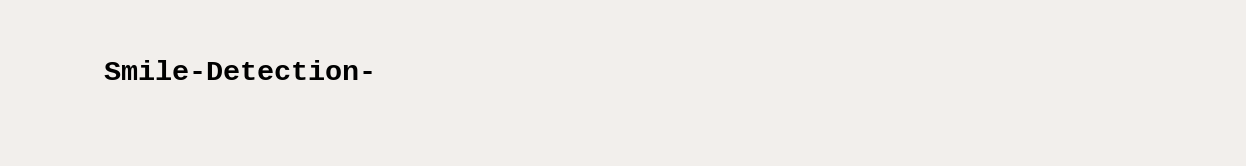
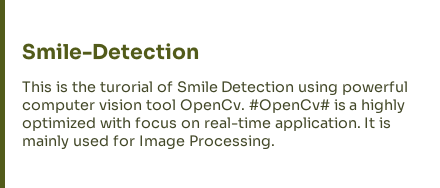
- Smile-Detection-
+ Smile-Detection
+ This is the turorial of Smile Detection using powerful computer vision tool OpenCv. #OpenCv# is a highly optimized with focus on real-time application. It is mainly used for Image Processing.

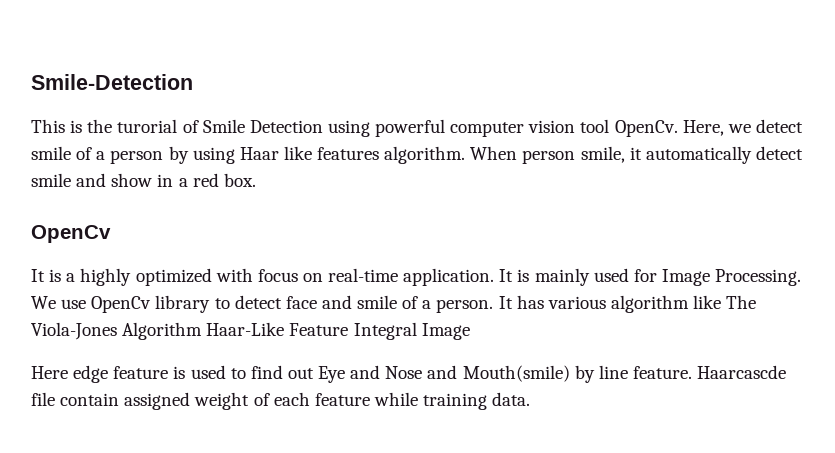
- #OpenCv# is a highly optimized with focus on real-time application.
+ Here, we detect smile of a person by using Haar like features algorithm. When person smile, it automatically detect smile and show in a red box.
+ OpenCv
+ It is a highly optimized with focus on real-time application.
+ We use OpenCv library to detect face and smile of a person. It has various algorithm like The Viola-Jones Algorithm Haar-Like Feature Integral Image
+ Here edge feature is used to find out Eye and Nose and Mouth(smile) by line feature. Haarcascde file contain assigned weight of each feature while training data.

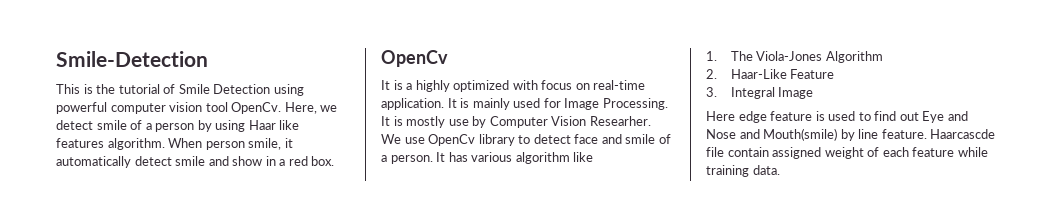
- This is the turorial of Smile Detection using powerful computer vision tool OpenCv.
+ This is the tutorial of Smile Detection using powerful computer vision tool OpenCv.
+ It is mostly use by Computer Vision Researher.
- It has various algorithm like The Viola-Jones Algorithm Haar-Like Feature Integral Image
+ It has various algorithm like
+ 1. The Viola-Jones Algorithm
+ 2. Haar-Like Feature
+ 3. Integral Image

